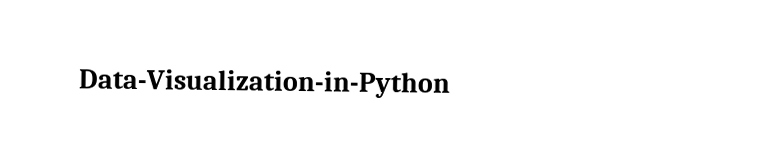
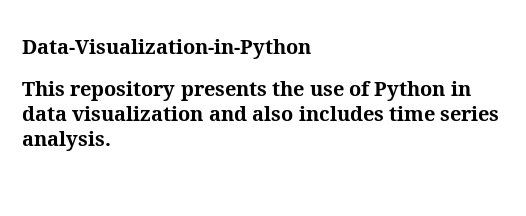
+ This repository presents the use of Python in data visualization and also includes time series analysis.

